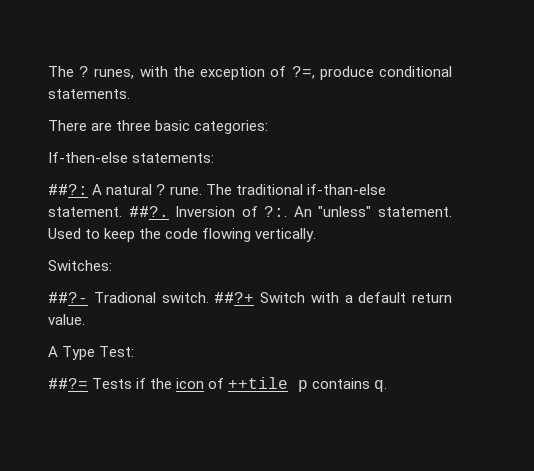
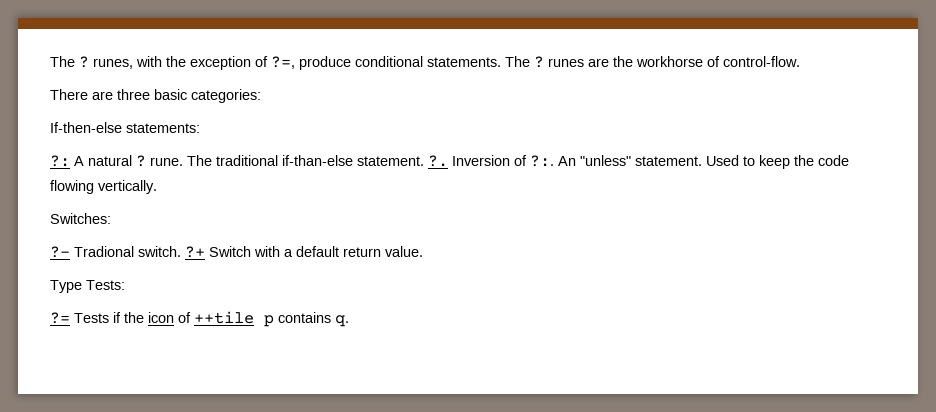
+ The ? runes are the workhorse of control-flow.
- ##?: A natural ? rune.
+ ?: A natural ? rune.
- ##?.
+ ?.
- ##?- Tradional switch.
+ ?- Tradional switch.
- ##?+ Switch with a default return value.
+ ?+ Switch with a default return value.
- A Type Test:
- ##?= Tests if the icon of ++tile p contains q.
+ Type Tests:
+ ?= Tests if the icon of ++tile p contains q.

